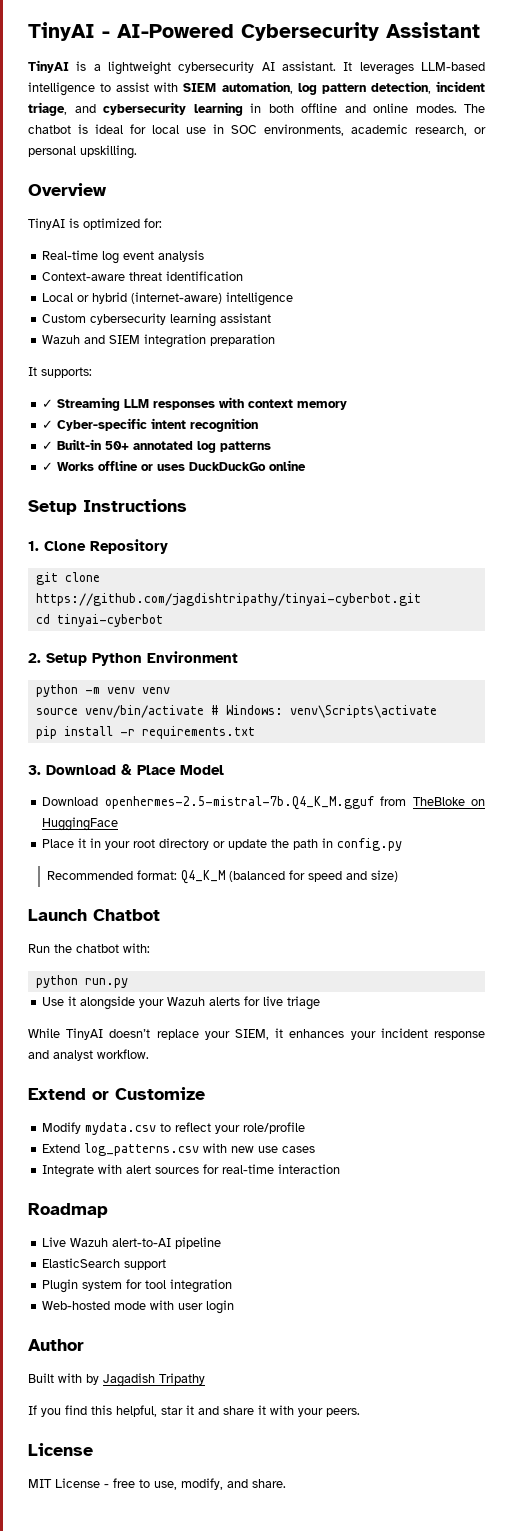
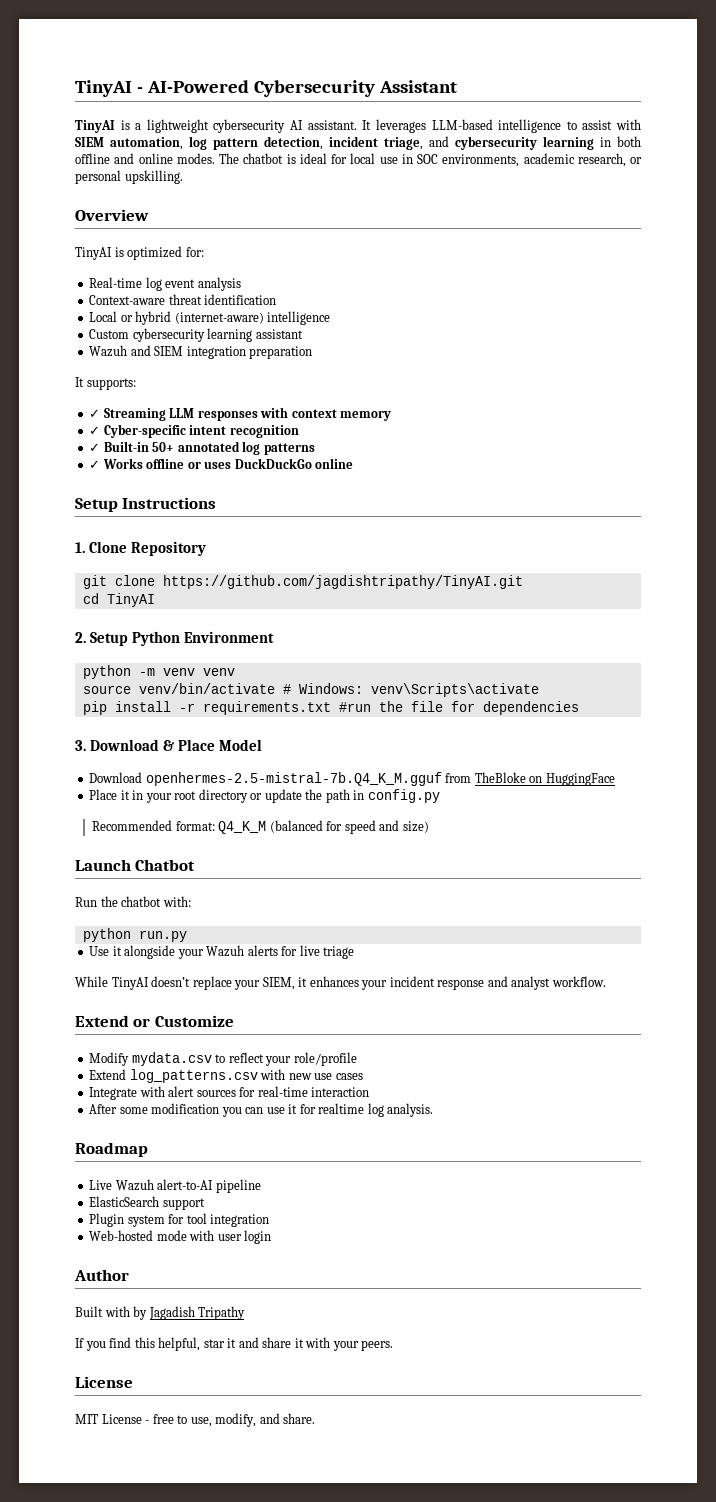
- git clone https://github.com/jagdishtripathy/tinyai-cyberbot.git
+ git clone https://github.com/jagdishtripathy/TinyAI.git
- cd tinyai-cyberbot
+ cd TinyAI
- pip install -r requirements.txt
+ pip install -r requirements.txt #run the file for dependencies
+ After some modification you can use it for realtime log analysis.

